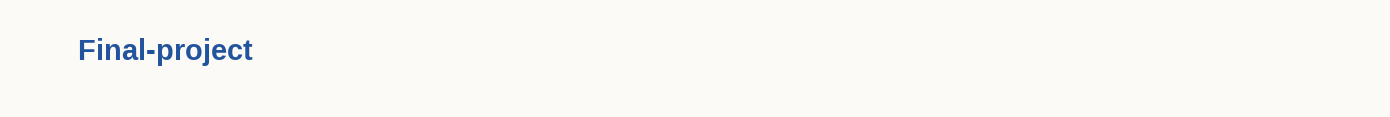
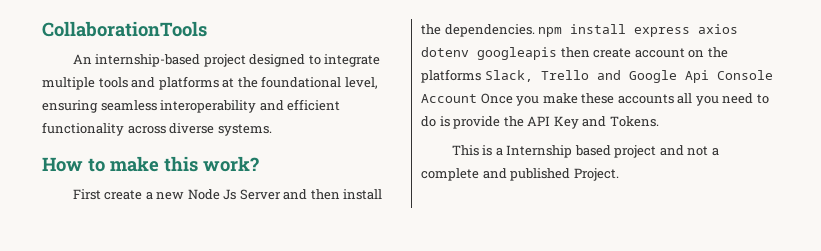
- Final-project
+ CollaborationTools
+ An internship-based project designed to integrate multiple tools and platforms at the foundational level, ensuring seamless interoperability and efficient functionality across diverse systems.
+ How to make this work?
+ First create a new Node Js Server and then install the dependencies. npm install express axios dotenv googleapis then create account on the platforms Slack, Trello and Google Api Console Account Once you make these accounts all you need to do is provide the API Key and Tokens.
+ This is a Internship based project and not a complete and published Project.

